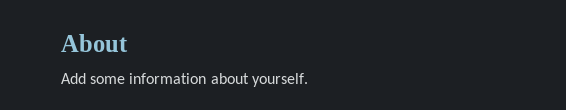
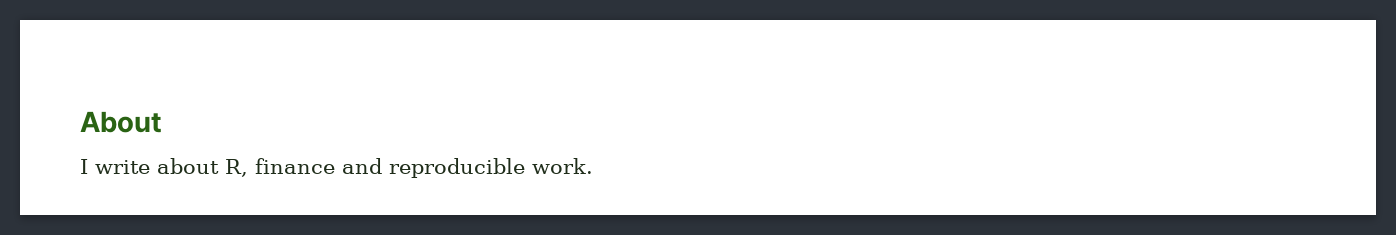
- Add some information about yourself.
+ I write about R, finance and reproducible work.

